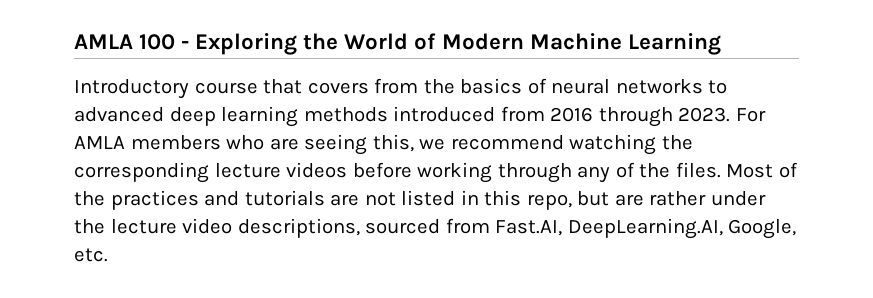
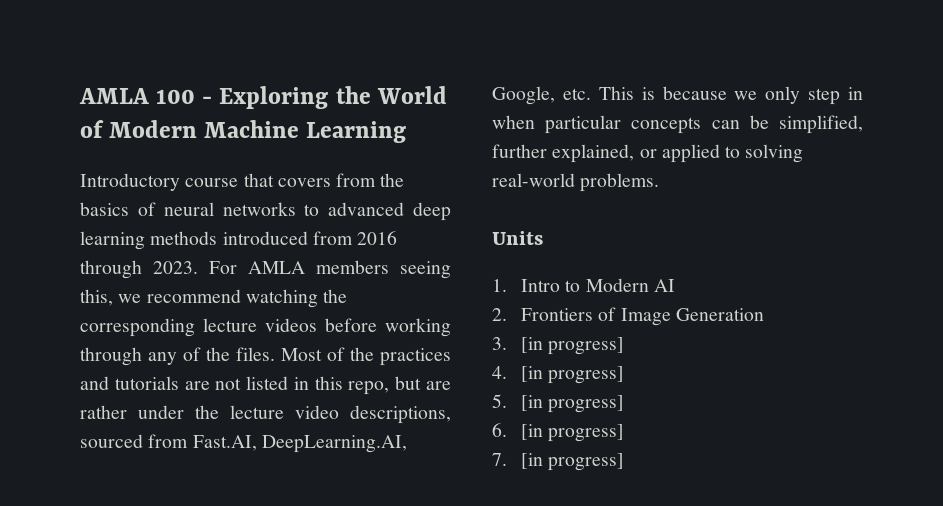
- For AMLA members who are seeing this, we recommend watching the corresponding lecture videos before working through any of the files.
+ For AMLA members seeing this, we recommend watching the corresponding lecture videos before working through any of the files.
- Most of the practices and tutorials are not listed in this repo, but are rather under the lecture video descriptions, sourced from Fast.AI, DeepLearning.AI, Google, etc.
+ Most of the practices and tutorials are not listed in this repo, but are rather under the lecture video descriptions, sourced from Fast.AI, DeepLearning.AI, Google, etc. This is because we only step in when particular concepts can be simplified, further explained, or applied to solving real-world problems.
+ Units
+ 1. Intro to Modern AI
+ 2. Frontiers of Image Generation
+ 3. [in progress]
+ 4. [in progress]
+ 5. [in progress]
+ 6. [in progress]
+ 7. [in progress]

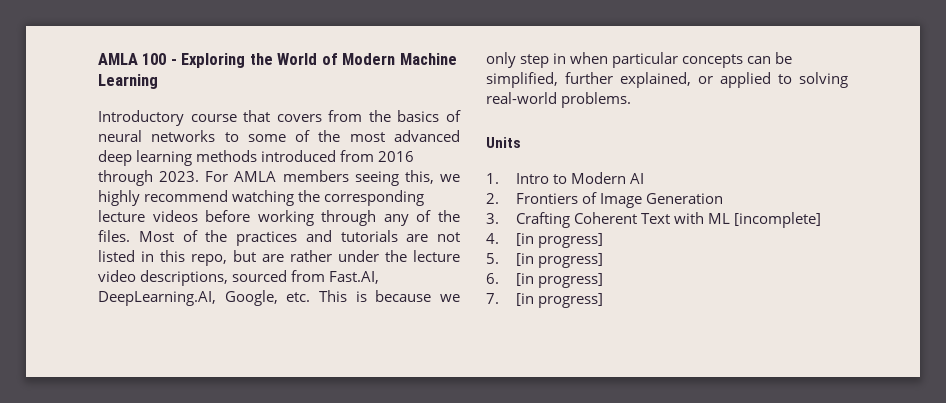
- Introductory course that covers from the basics of neural networks to advanced deep learning methods introduced from 2016 through 2023.
+ Introductory course that covers from the basics of neural networks to some of the most advanced deep learning methods introduced from 2016 through 2023.
- For AMLA members seeing this, we recommend watching the corresponding lecture videos before working through any of the files.
+ For AMLA members seeing this, we highly recommend watching the corresponding lecture videos before working through any of the files.
- 3. [in progress]
+ 3. Crafting Coherent Text with ML [incomplete]

